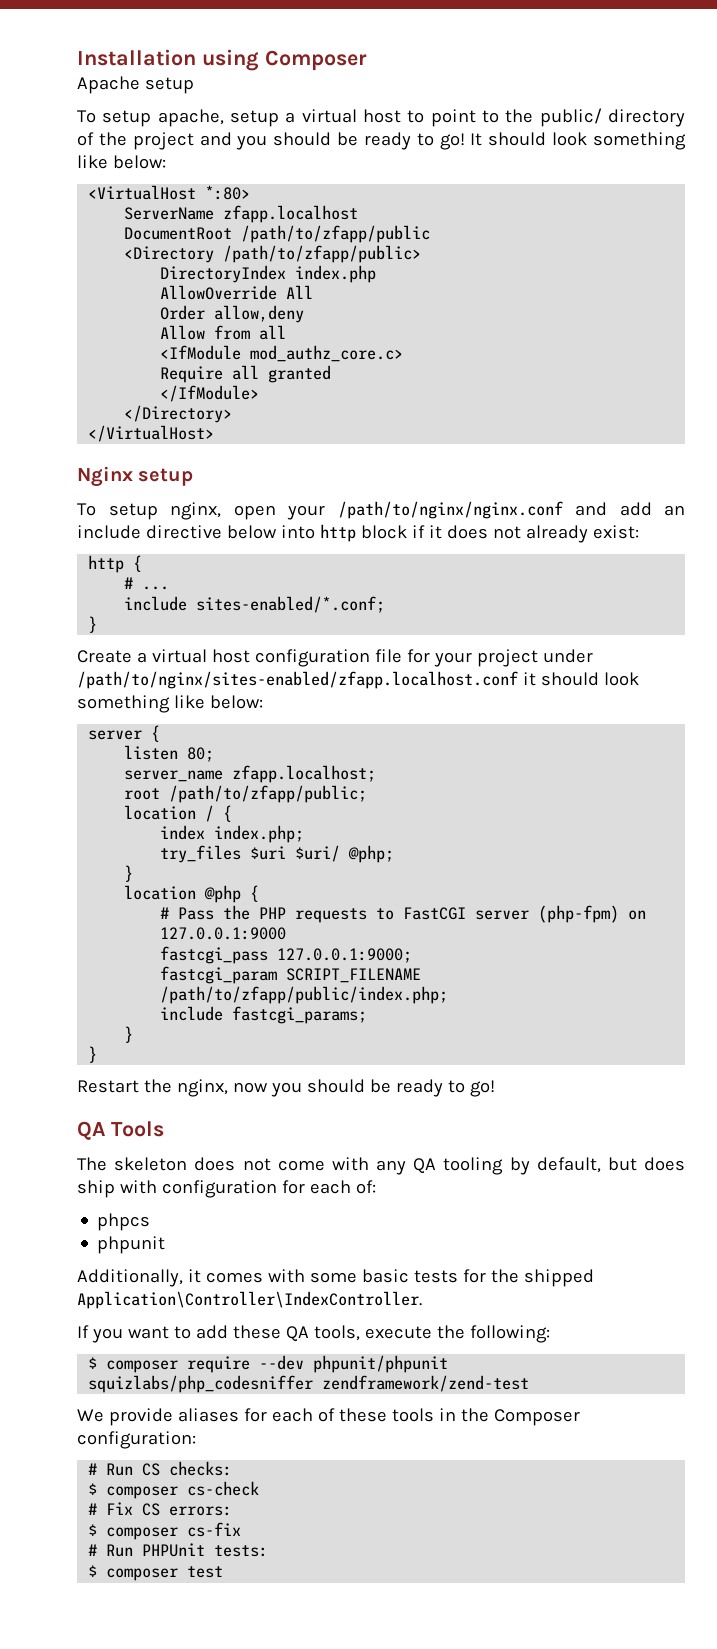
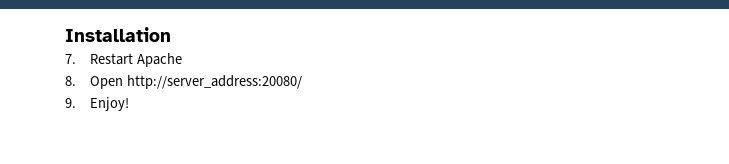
- Installation using Composer
- Apache setup
- To setup apache, setup a virtual host to point to the public/ directory of the project and you should be ready to go! It should look something like below:
- <VirtualHost *:80>
- ServerName zfapp.localhost
- DocumentRoot /path/to/zfapp/public
- <Directory /path/to/zfapp/public>
- DirectoryIndex index.php
- AllowOverride All
- Order allow,deny
- Allow from all
- <IfModule mod_authz_core.c>
- Require all granted
- </IfModule>
- </Directory>
- </VirtualHost>
- Nginx setup
- To setup nginx, open your /path/to/nginx/nginx.conf and add an include directive below into http block if it does not already exist:
- http {
- # ...
- include sites-enabled/*.conf;
- }
- Create a virtual host configuration file for your project under /path/to/nginx/sites-enabled/zfapp.localhost.conf it should look something like below:
- server {
- listen 80;
- server_name zfapp.localhost;
- root /path/to/zfapp/public;
- location / {
- index index.php;
- try_files $uri $uri/ @php;
- }
- location @php {
- # Pass the PHP requests to FastCGI server (php-fpm) on 127.0.0.1:9000
- fastcgi_pass 127.0.0.1:9000;
- fastcgi_param SCRIPT_FILENAME /path/to/zfapp/public/index.php;
- include fastcgi_params;
- }
- }
- Restart the nginx, now you should be ready to go!
- QA Tools
- The skeleton does not come with any QA tooling by default, but does ship with configuration for each of:
- phpcs
- phpunit
- Additionally, it comes with some basic tests for the shipped Application\Controller\IndexController.
- If you want to add these QA tools, execute the following:
- $ composer require --dev phpunit/phpunit squizlabs/php_codesniffer zendframework/zend-test
- We provide aliases for each of these tools in the Composer configuration:
- # Run CS checks:
- $ composer cs-check
- # Fix CS errors:
- $ composer cs-fix
- # Run PHPUnit tests:
- $ composer test
+ Installation
+ 7. Restart Apache
+ 8. Open http://server_address:20080/
+ 9. Enjoy!

